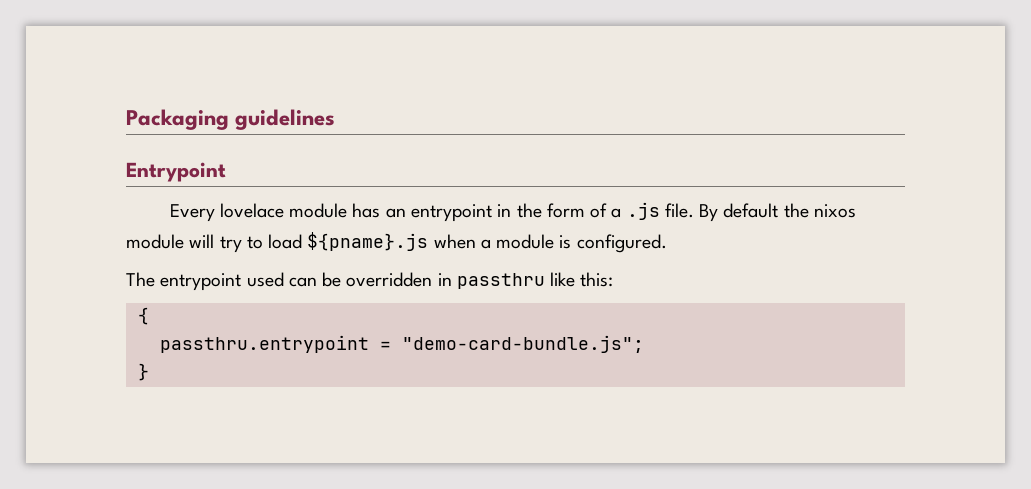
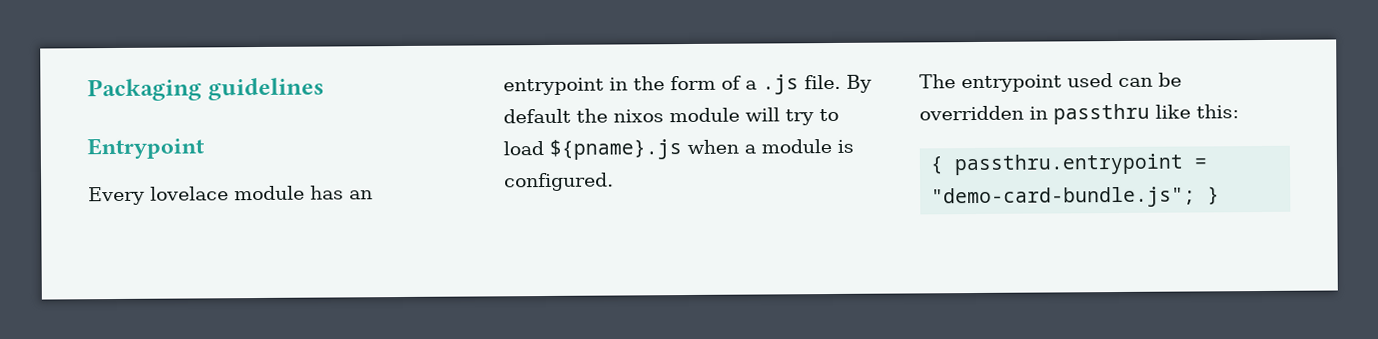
- {
- passthru.entrypoint = "demo-card-bundle.js";
- }
+ { passthru.entrypoint = "demo-card-bundle.js"; }

